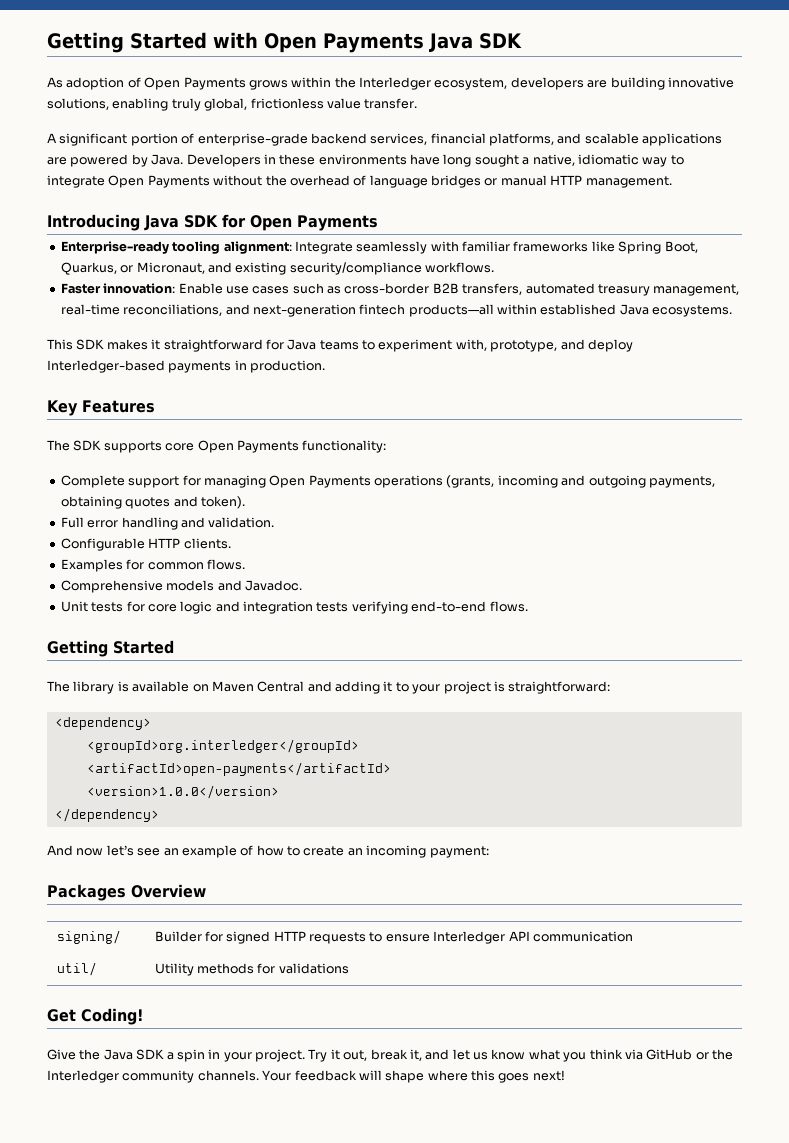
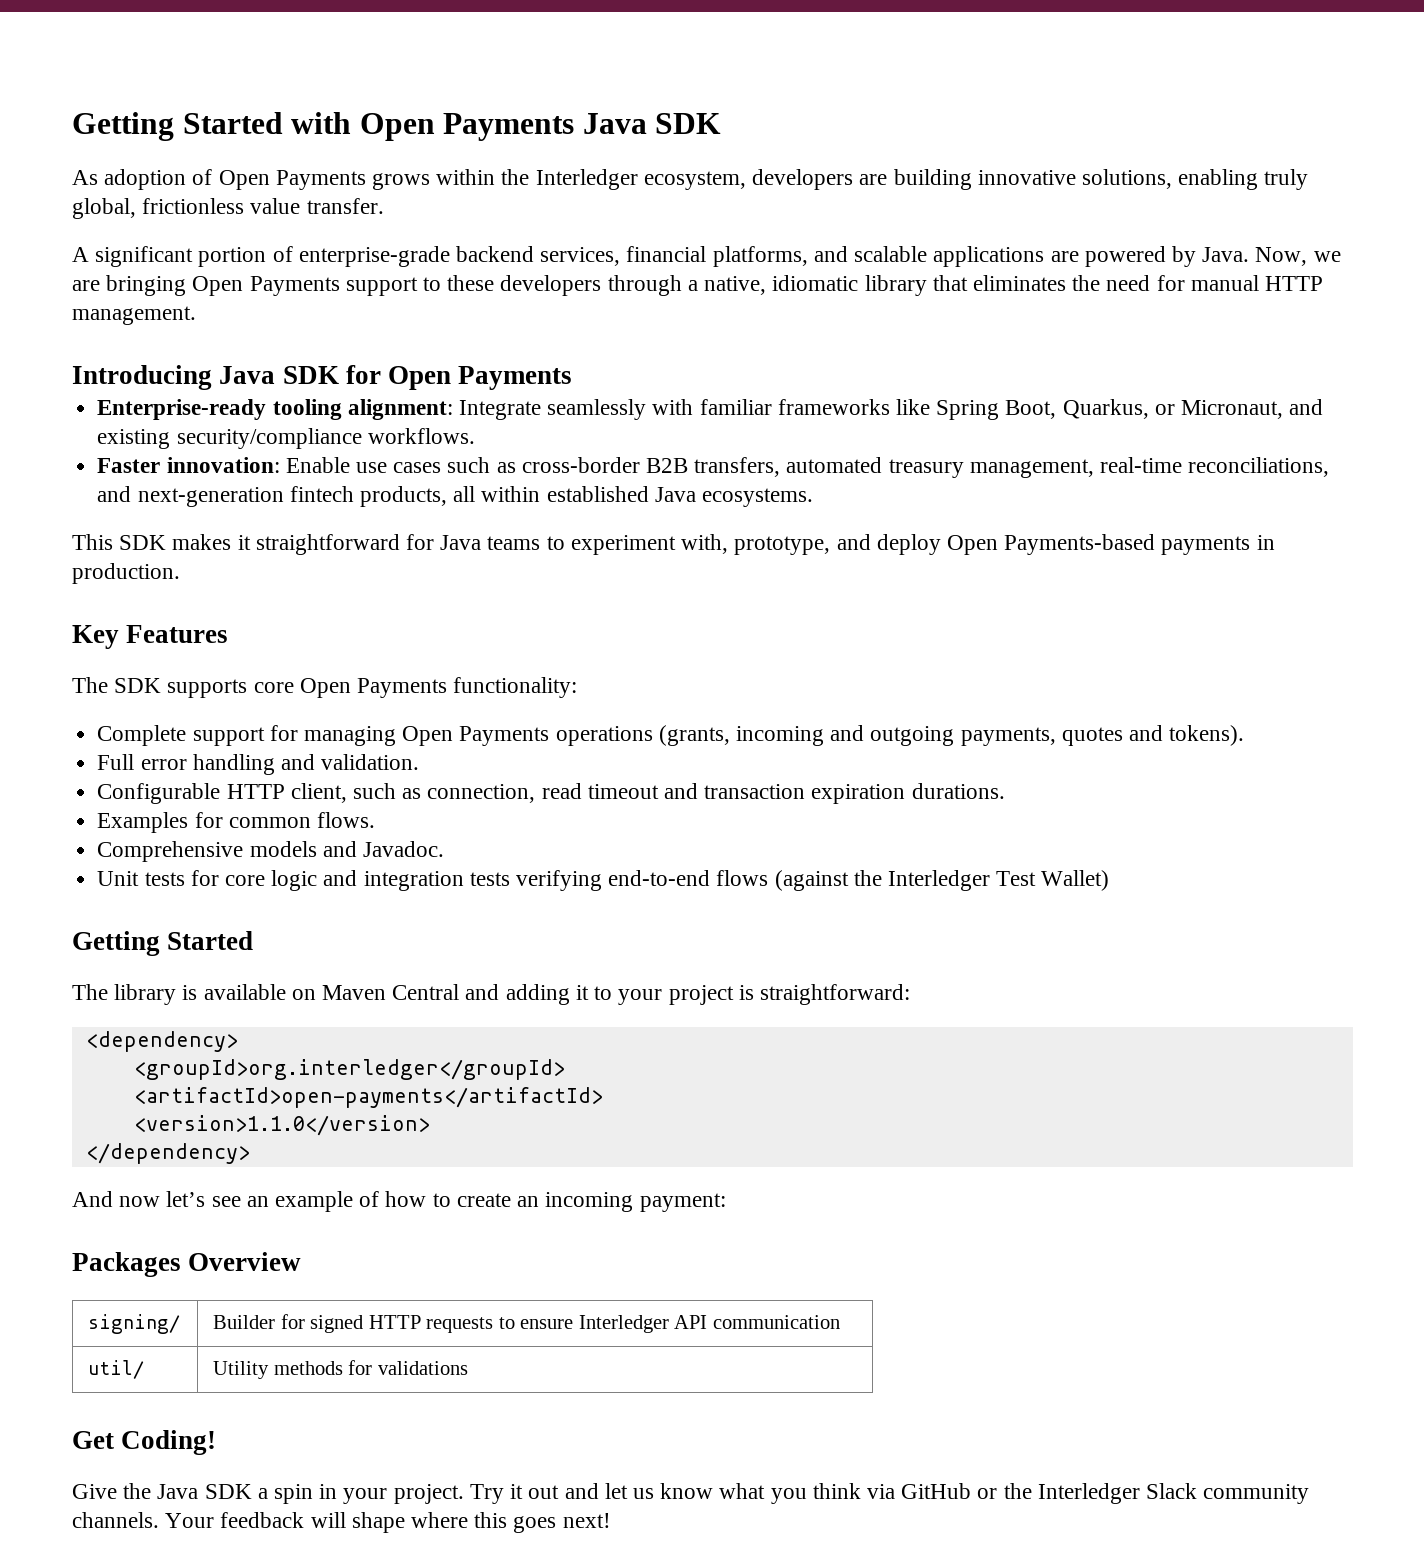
- Developers in these environments have long sought a native, idiomatic way to integrate Open Payments without the overhead of language bridges or manual HTTP management.
+ Now, we are bringing Open Payments support to these developers through a native, idiomatic library that eliminates the need for manual HTTP management.
- Faster innovation: Enable use cases such as cross-border B2B transfers, automated treasury management, real-time reconciliations, and next-generation fintech products—all within established Java ecosystems.
+ Faster innovation: Enable use cases such as cross-border B2B transfers, automated treasury management, real-time reconciliations, and next-generation fintech products, all within established Java ecosystems.
- This SDK makes it straightforward for Java teams to experiment with, prototype, and deploy Interledger-based payments in production.
+ This SDK makes it straightforward for Java teams to experiment with, prototype, and deploy Open Payments-based payments in production.
- Complete support for managing Open Payments operations (grants, incoming and outgoing payments, obtaining quotes and token).
+ Complete support for managing Open Payments operations (grants, incoming and outgoing payments, quotes and tokens).
- Configurable HTTP clients.
+ Configurable HTTP client, such as connection, read timeout and transaction expiration durations.
- Unit tests for core logic and integration tests verifying end-to-end flows.
+ Unit tests for core logic and integration tests verifying end-to-end flows (against the Interledger Test Wallet)
- <version>1.0.0</version>
+ <version>1.1.0</version>
- Try it out, break it, and let us know what you think via GitHub or the Interledger community channels.
+ Try it out and let us know what you think via GitHub or the Interledger Slack community channels.

